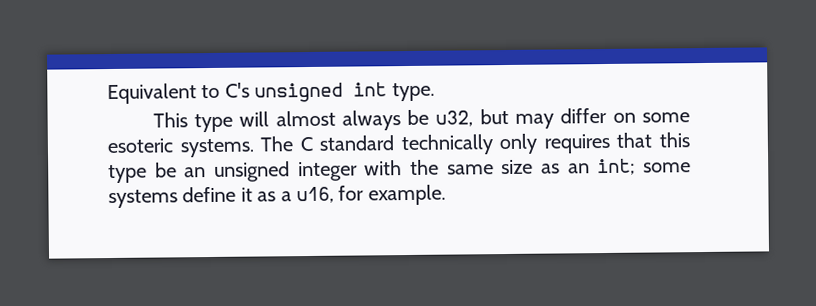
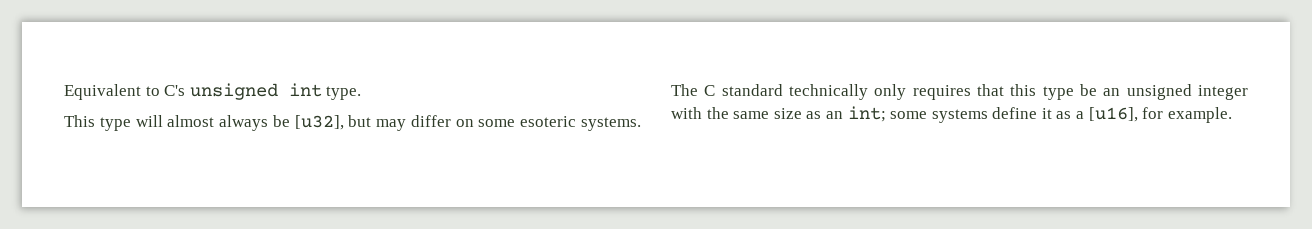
- This type will almost always be u32, but may differ on some esoteric systems.
+ This type will almost always be [u32], but may differ on some esoteric systems.
- The C standard technically only requires that this type be an unsigned integer with the same size as an int; some systems define it as a u16, for example.
+ The C standard technically only requires that this type be an unsigned integer with the same size as an int; some systems define it as a [u16], for example.

